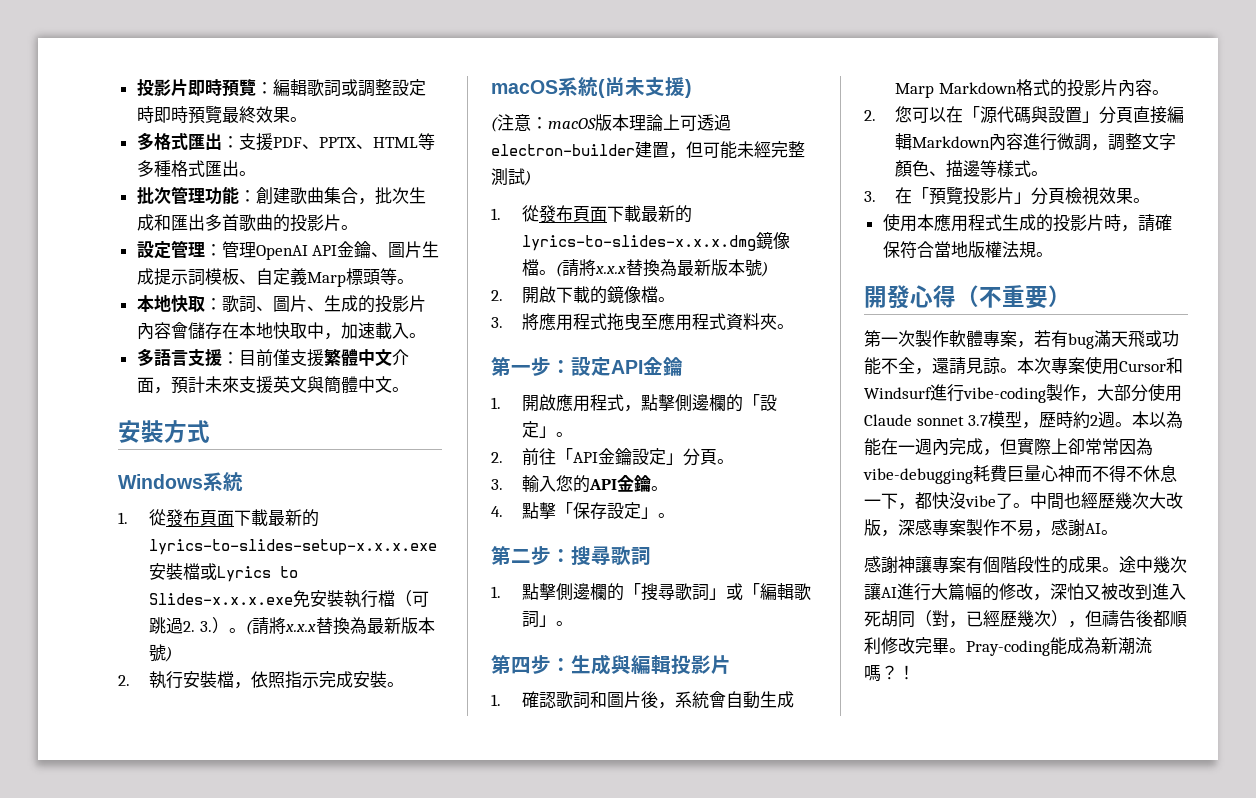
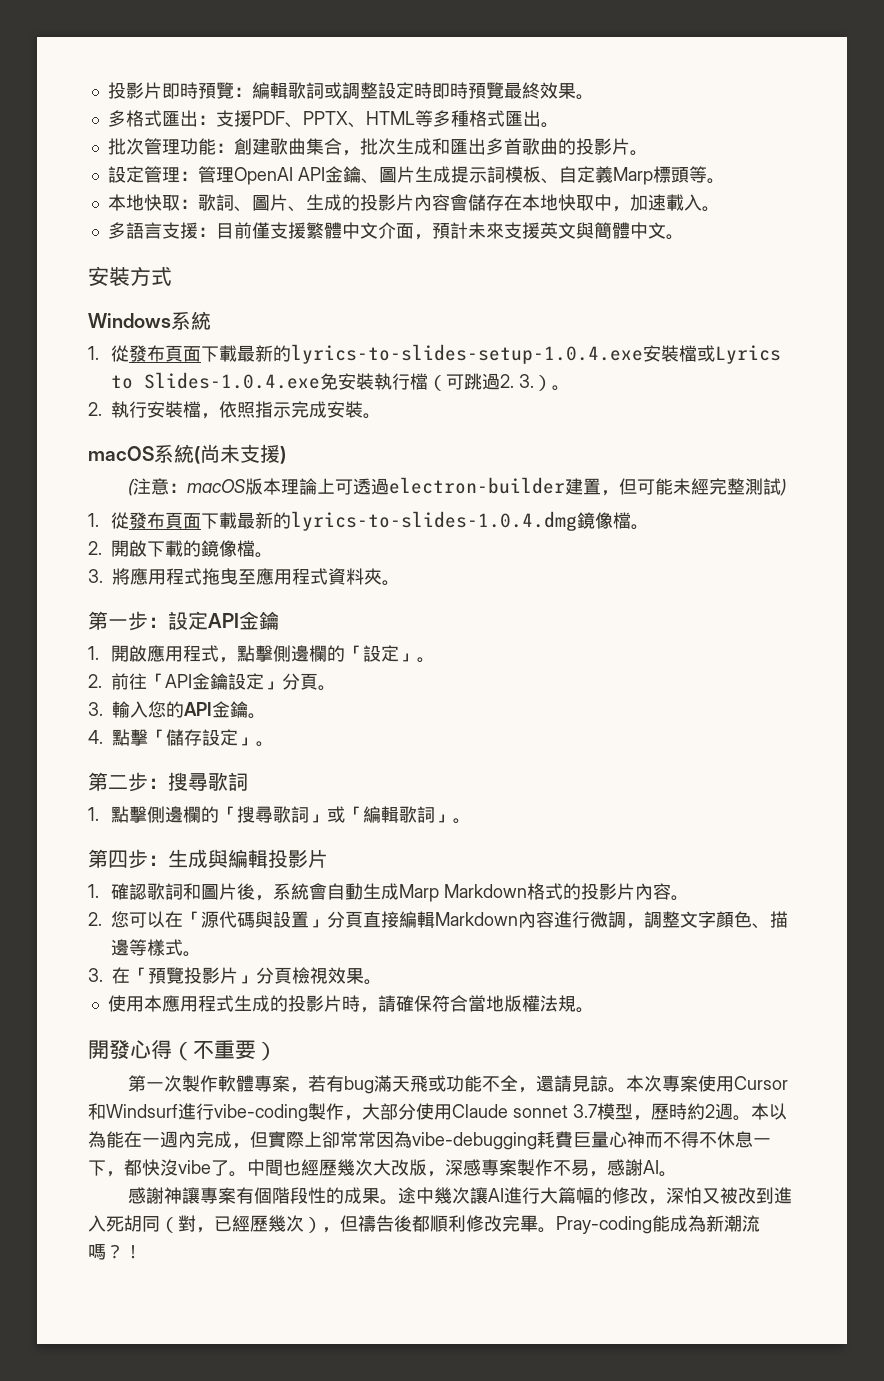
- 1.從發布頁面下載最新的lyrics-to-slides-setup-x.x.x.exe安裝檔或Lyrics to Slides-x.x.x.exe免安裝執行檔（可跳過2. 3.）。(請將x.x.x替換為最新版本號)
+ 1.從發布頁面下載最新的lyrics-to-slides-setup-1.0.4.exe安裝檔或Lyrics to Slides-1.0.4.exe免安裝執行檔（可跳過2. 3.）。
- 1.從發布頁面下載最新的lyrics-to-slides-x.x.x.dmg鏡像檔。(請將x.x.x替換為最新版本號)
+ 1.從發布頁面下載最新的lyrics-to-slides-1.0.4.dmg鏡像檔。
- 4.點擊「保存設定」。
+ 4.點擊「儲存設定」。

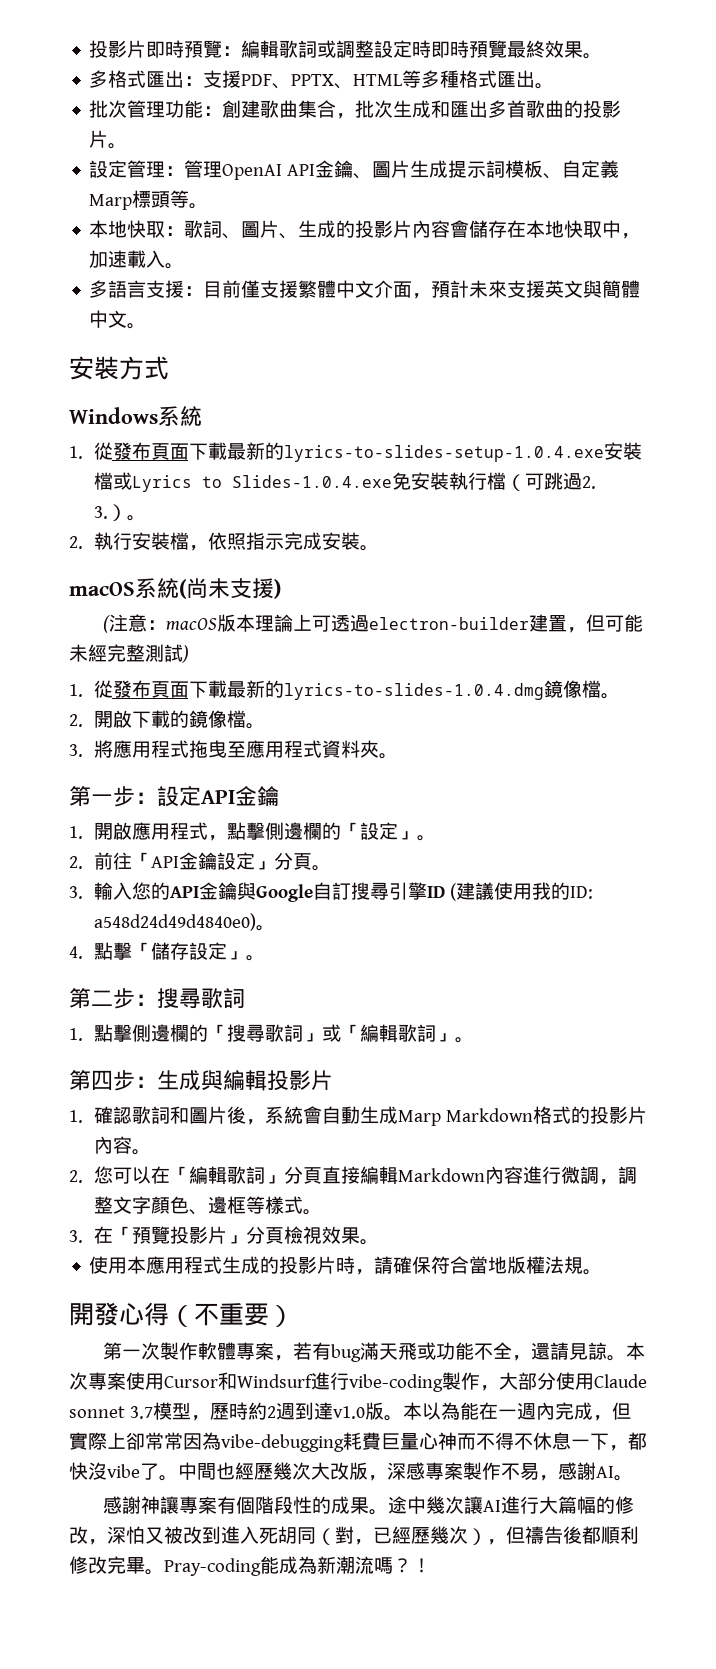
- 3.輸入您的API金鑰。
+ 3.輸入您的API金鑰與Google自訂搜尋引擎ID (建議使用我的ID: a548d24d49d4840e0)。
- 2.您可以在「源代碼與設置」分頁直接編輯Markdown內容進行微調，調整文字顏色、描邊等樣式。
+ 2.您可以在「編輯歌詞」分頁直接編輯Markdown內容進行微調，調整文字顏色、邊框等樣式。
- 本次專案使用Cursor和Windsurf進行vibe-coding製作，大部分使用Claude sonnet 3.7模型，歷時約2週。
+ 本次專案使用Cursor和Windsurf進行vibe-coding製作，大部分使用Claude sonnet 3.7模型，歷時約2週到達v1.0版。

